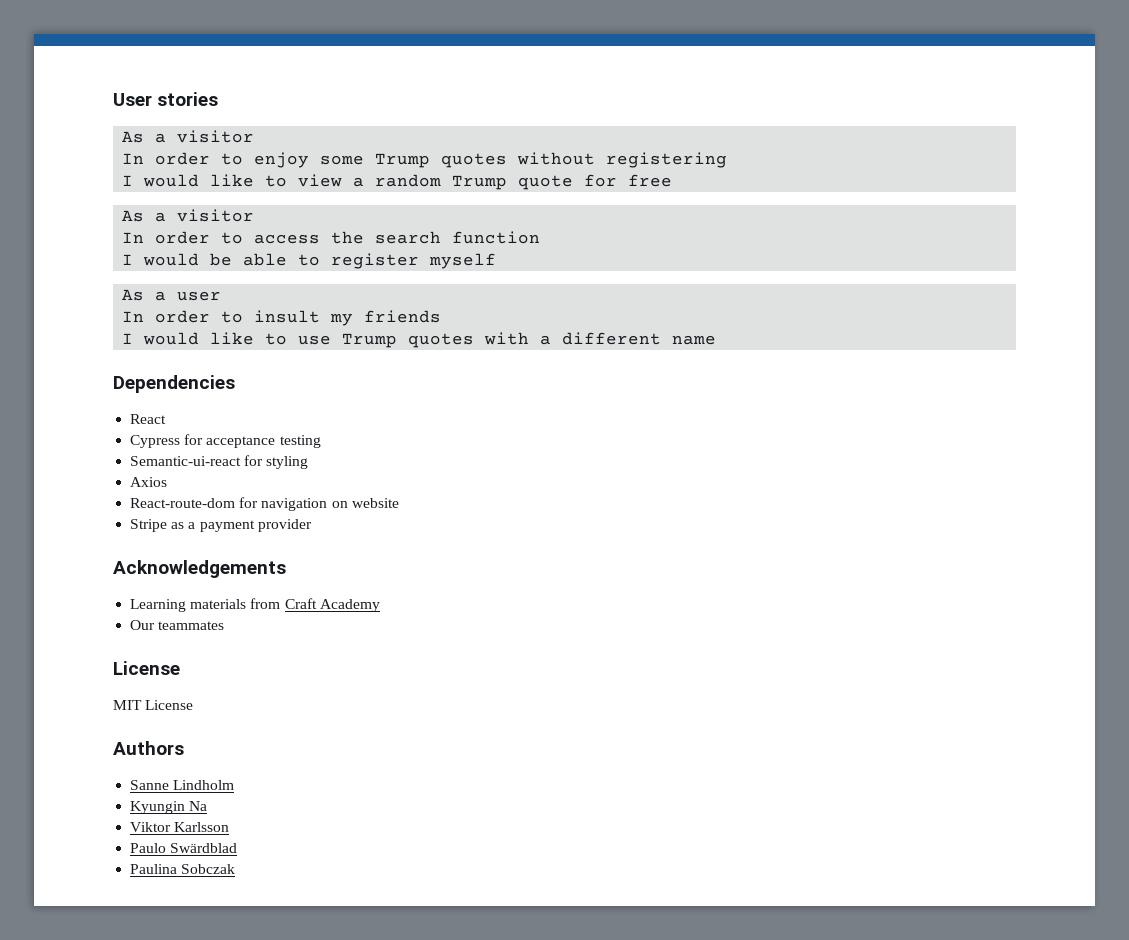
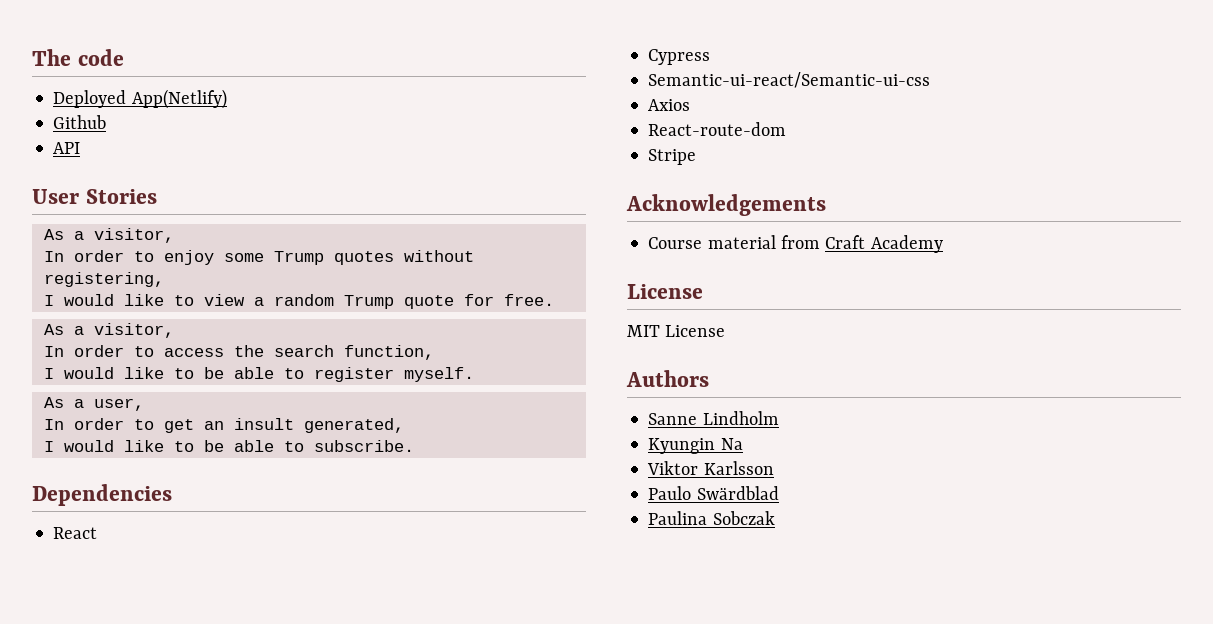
- User stories
- As a visitor
+ The code
+ Deployed App(Netlify)
+ Github
+ API
+ User Stories
+ As a visitor,
- In order to enjoy some Trump quotes without registering
+ In order to enjoy some Trump quotes without registering,
- I would like to view a random Trump quote for free
- As a visitor
+ I would like to view a random Trump quote for free.
+ As a visitor,
- In order to access the search function
- I would be able to register myself
- As a user
- In order to insult my friends
- I would like to use Trump quotes with a different name
+ In order to access the search function,
+ I would like to be able to register myself.
+ As a user,
+ In order to get an insult generated,
+ I would like to be able to subscribe.
  Dependencies
  React
- Cypress for acceptance testing
- Semantic-ui-react for styling
+ Cypress
+ Semantic-ui-react/Semantic-ui-css
  Axios
- React-route-dom for navigation on website
- Stripe as a payment provider
+ React-route-dom
+ Stripe
- Learning materials from Craft Academy
+ Course material from Craft Academy
- Our teammates

